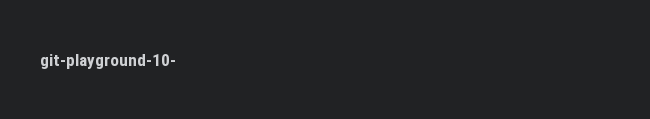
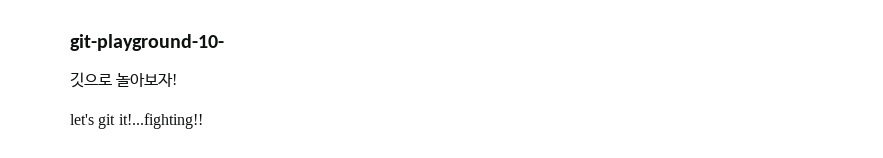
+ 깃으로 놀아보자!
+ let's git it!...fighting!!

